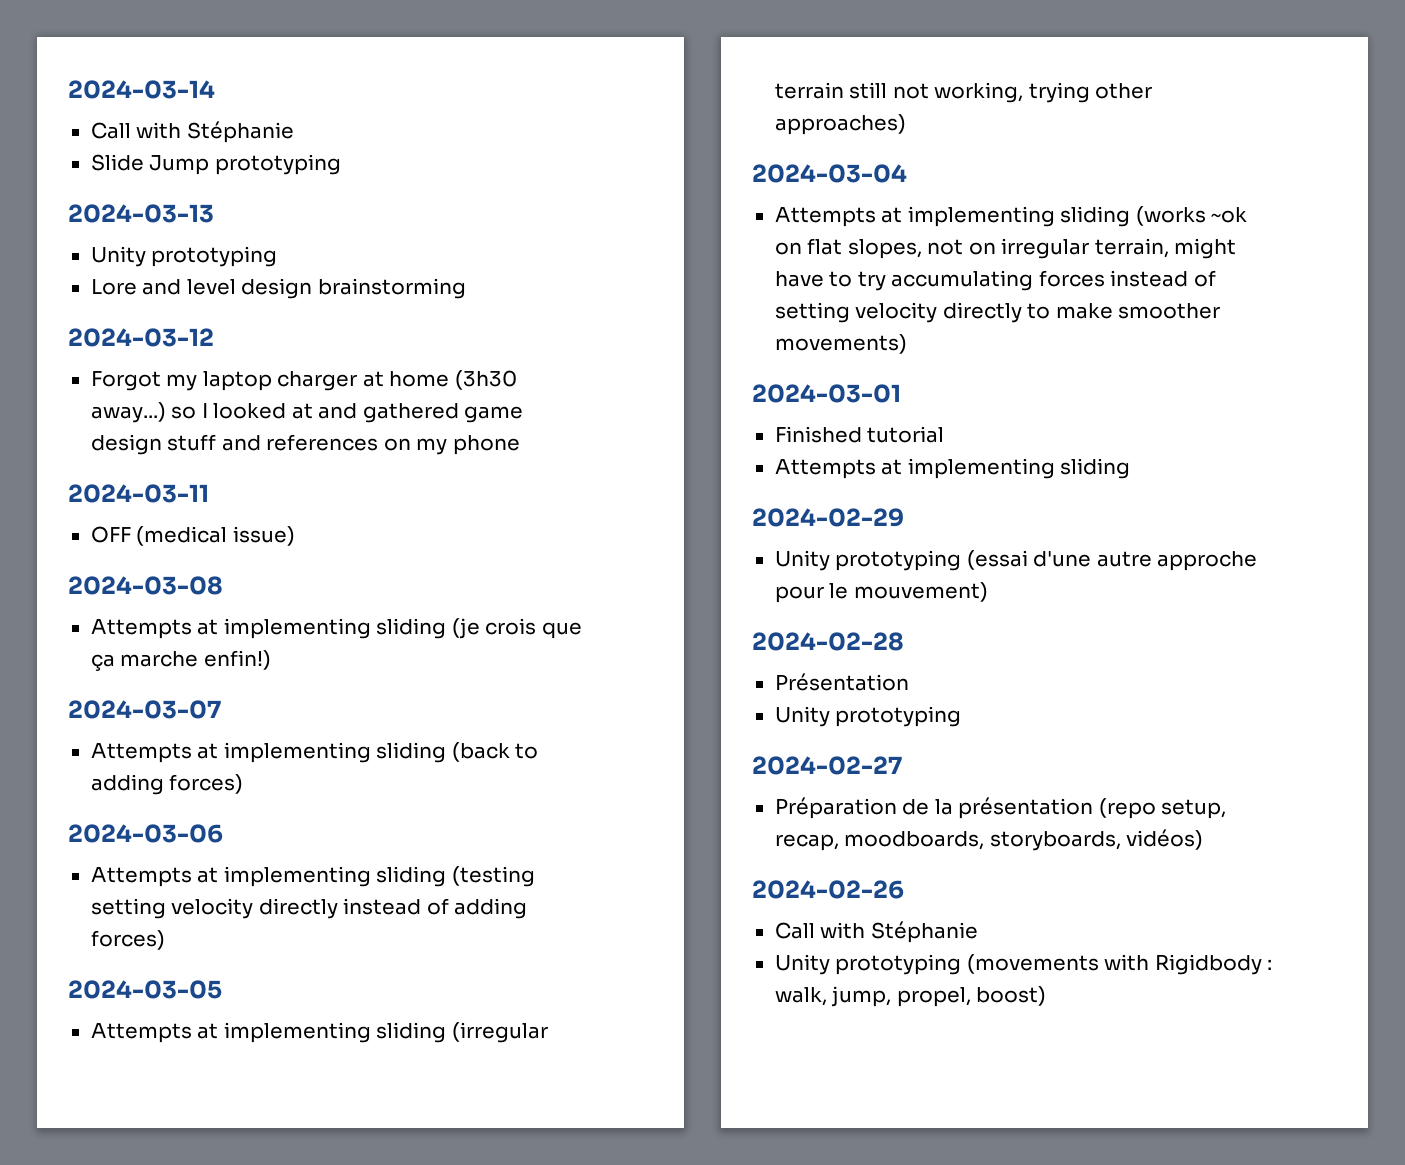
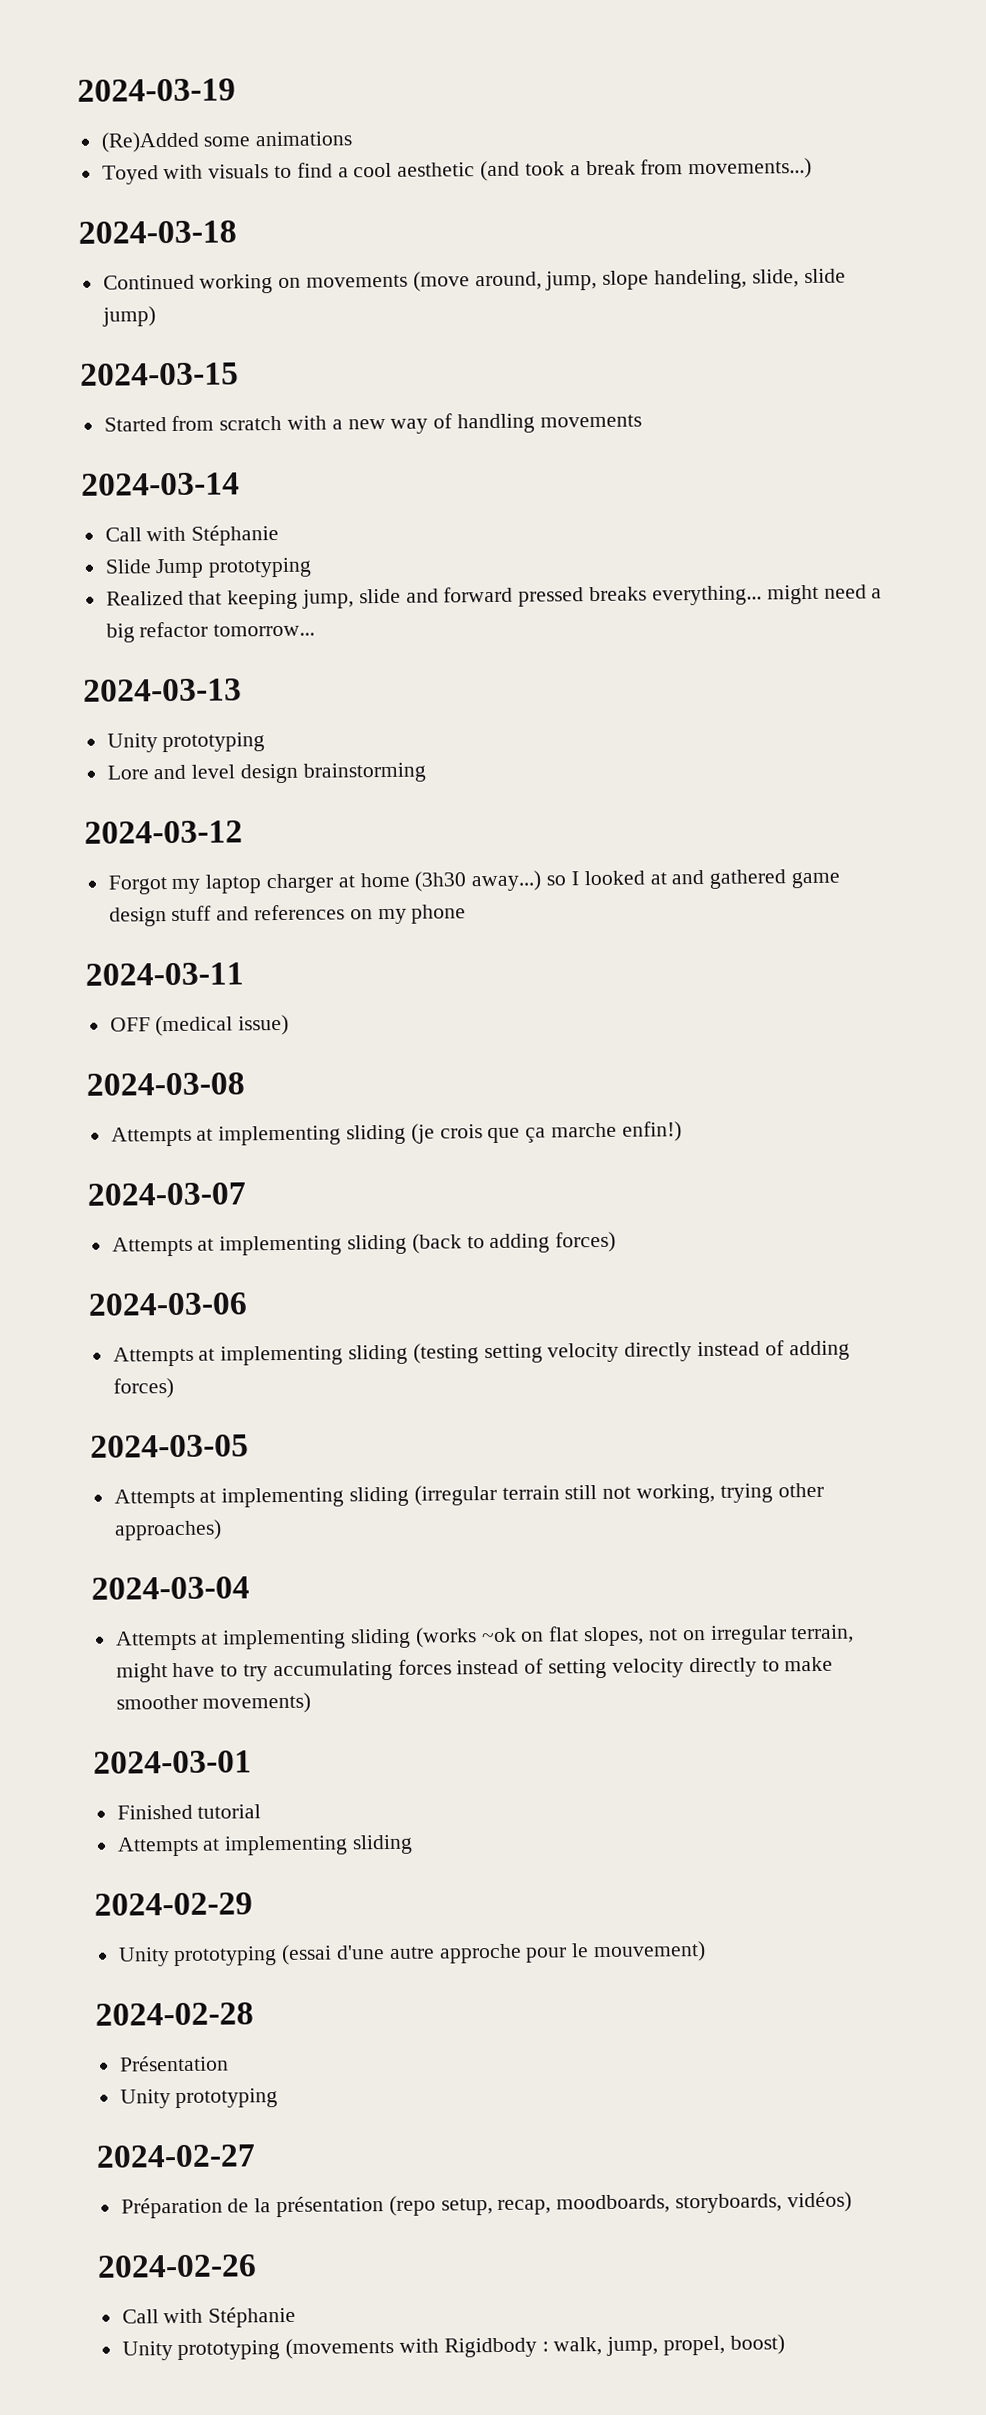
+ 2024-03-19
+ (Re)Added some animations
+ Toyed with visuals to find a cool aesthetic (and took a break from movements...)
+ 2024-03-18
+ Continued working on movements (move around, jump, slope handeling, slide, slide jump)
+ 2024-03-15
+ Started from scratch with a new way of handling movements
+ Realized that keeping jump, slide and forward pressed breaks everything... might need a big refactor tomorrow...

